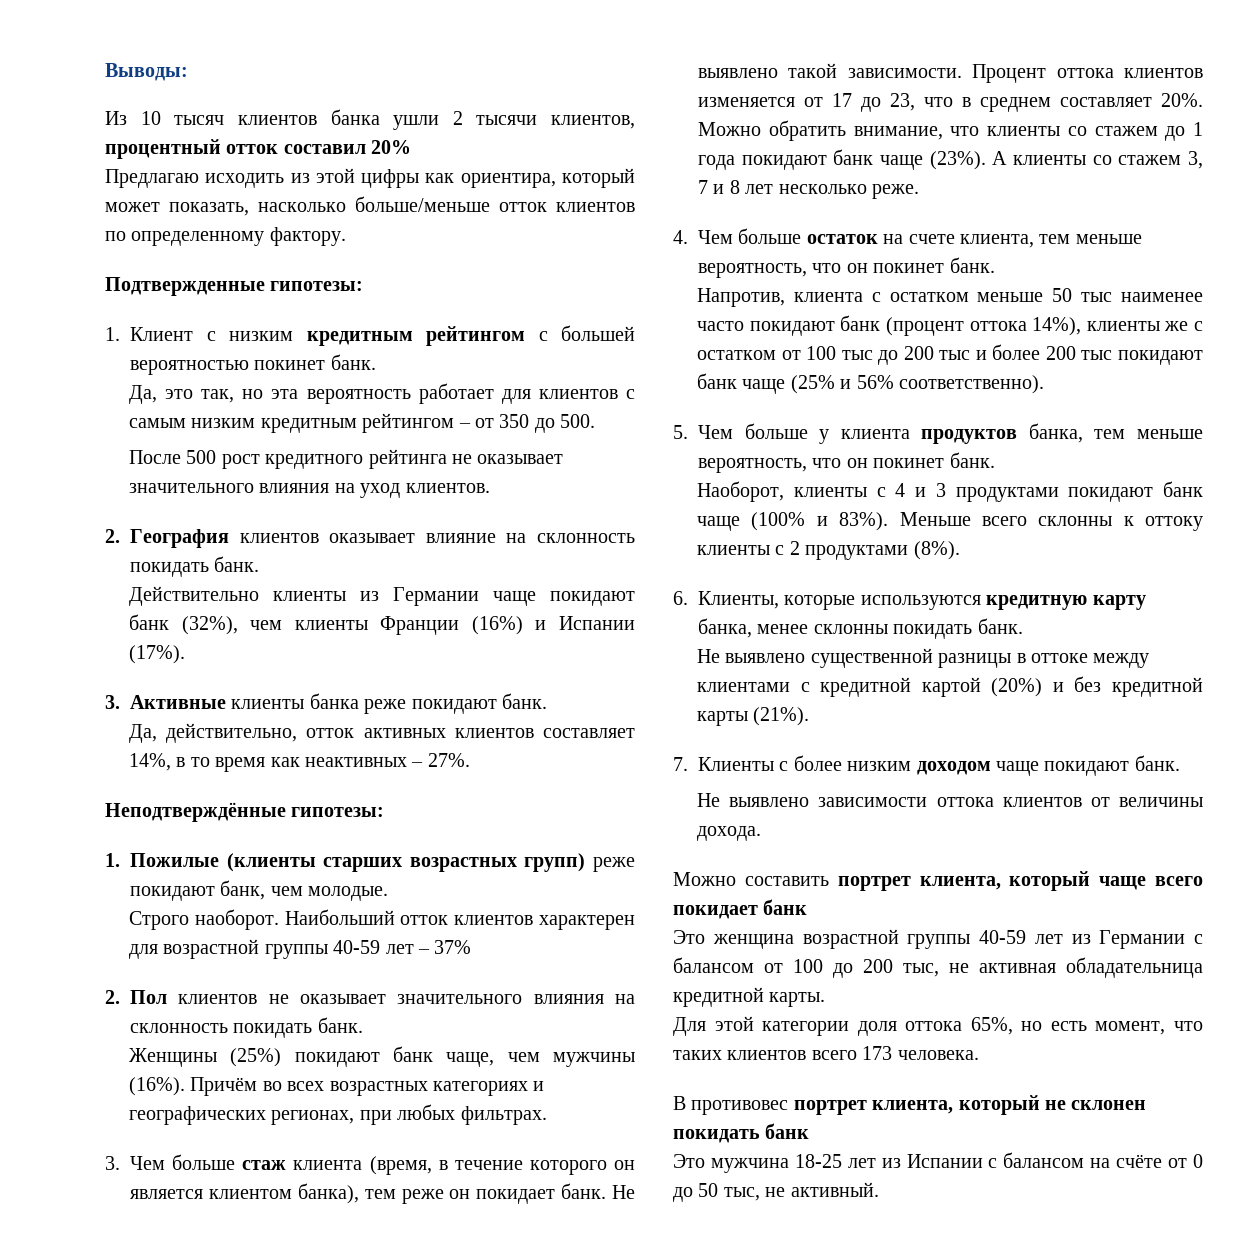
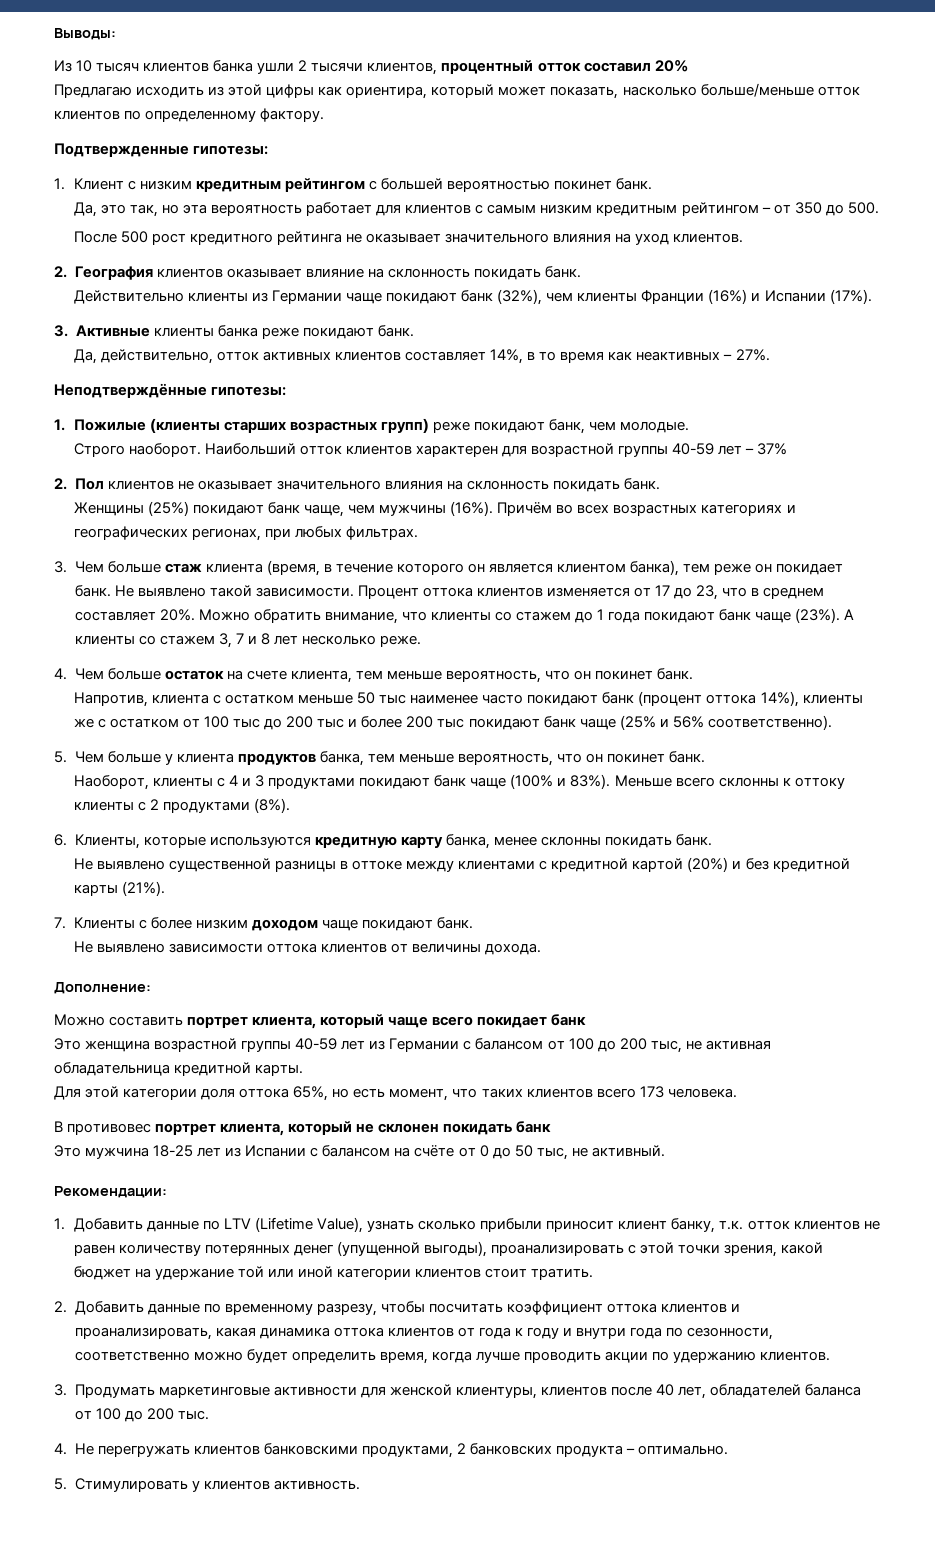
+ Дополнение:
+ Рекомендации:
+ 1. Добавить данные по LTV (Lifetime Value), узнать сколько прибыли приносит клиент банку, т.к. отток клиентов не равен количеству потерянных денег (упущенной выгоды), проанализировать с этой точки зрения, какой бюджет на удержание той или иной категории клиентов стоит тратить.
+ 2. Добавить данные по временному разрезу, чтобы посчитать коэффициент оттока клиентов и проанализировать, какая динамика оттока клиентов от года к году и внутри года по сезонности, соответственно можно будет определить время, когда лучше проводить акции по удержанию клиентов.
+ 3. Продумать маркетинговые активности для женской клиентуры, клиентов после 40 лет, обладателей баланса от 100 до 200 тыс.
+ 4. Не перегружать клиентов банковскими продуктами, 2 банковских продукта – оптимально.
+ 5. Стимулировать у клиентов активность.

